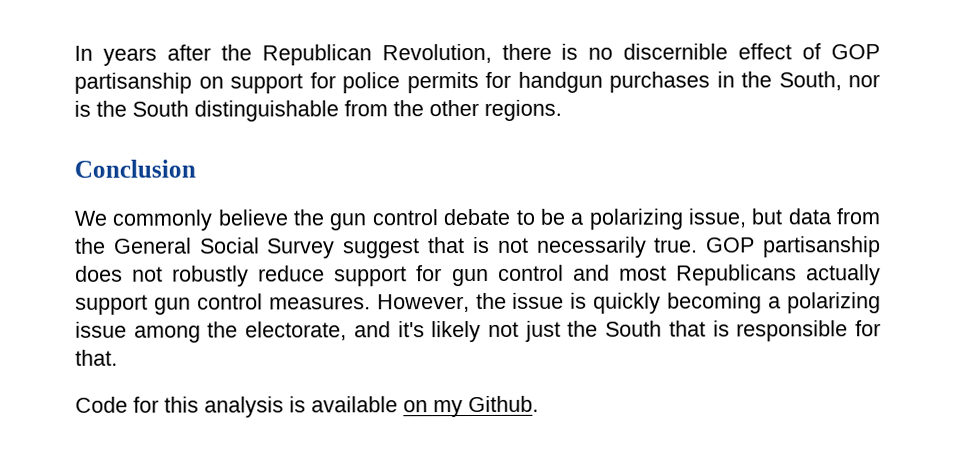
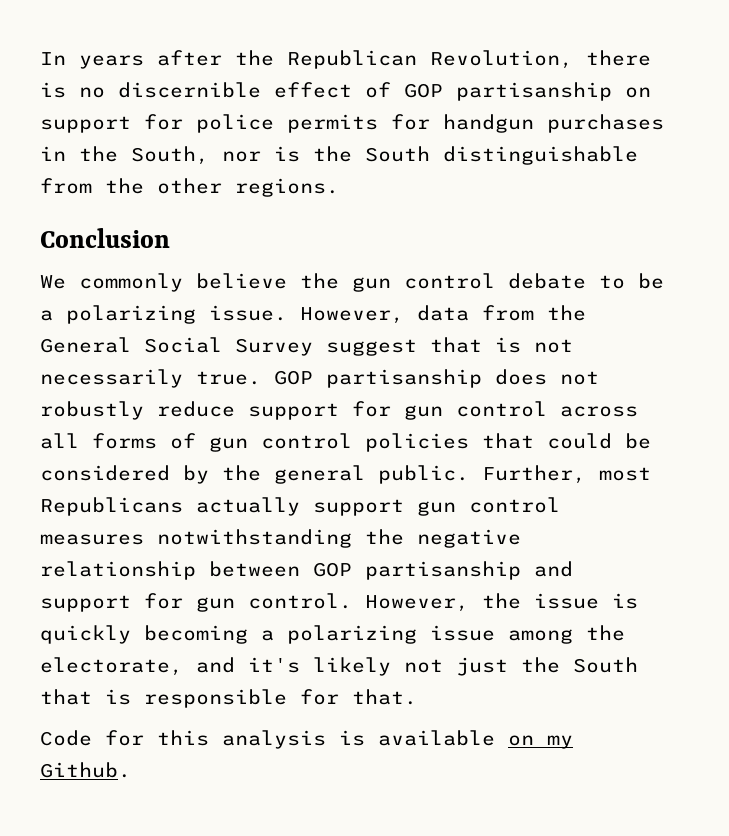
- We commonly believe the gun control debate to be a polarizing issue, but data from the General Social Survey suggest that is not necessarily true.
+ We commonly believe the gun control debate to be a polarizing issue. However, data from the General Social Survey suggest that is not necessarily true.
- GOP partisanship does not robustly reduce support for gun control and most Republicans actually support gun control measures.
+ GOP partisanship does not robustly reduce support for gun control across all forms of gun control policies that could be considered by the general public. Further, most Republicans actually support gun control measures notwithstanding the negative relationship between GOP partisanship and support for gun control.

